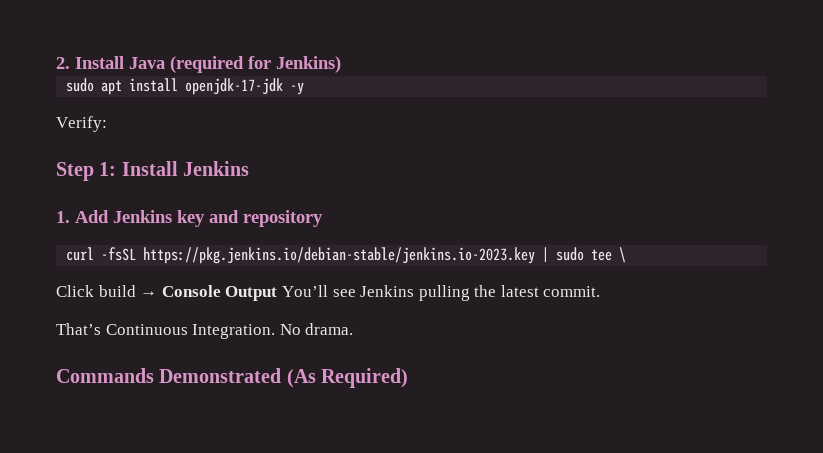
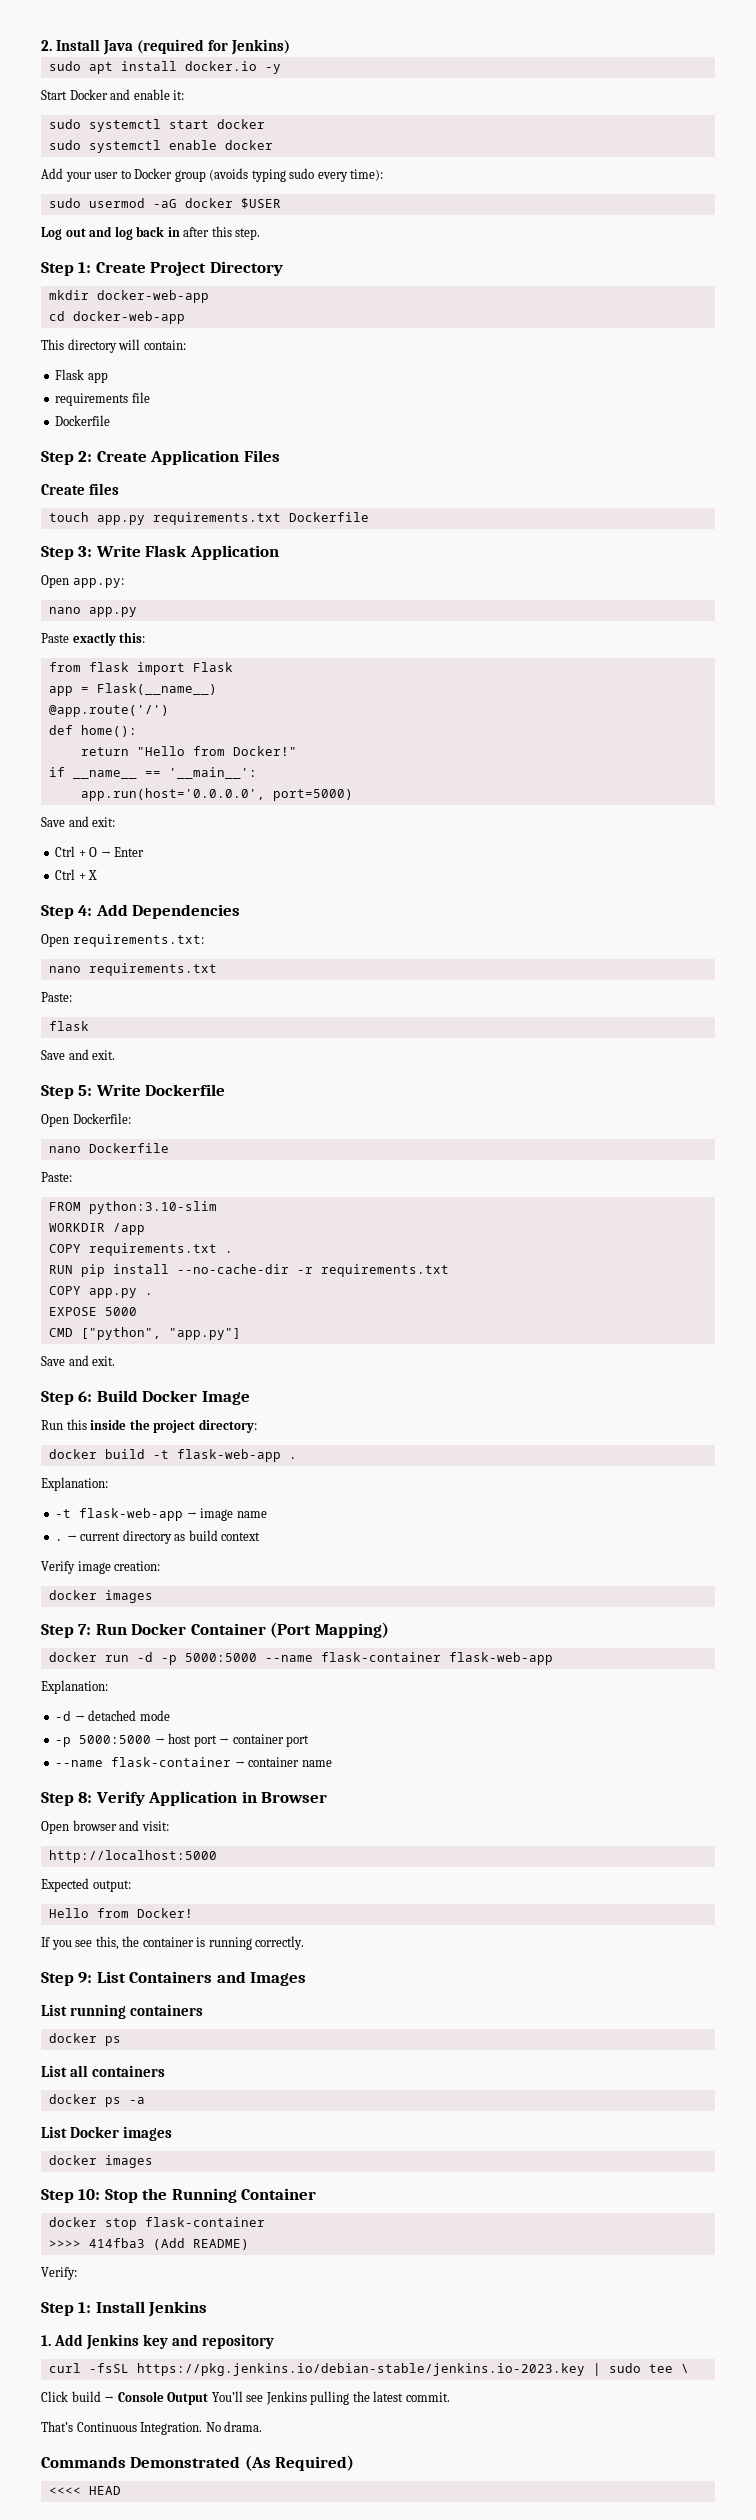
- sudo apt install openjdk-17-jdk -y
+ sudo apt install docker.io -y
+ Start Docker and enable it:
+ sudo systemctl start docker
+ sudo systemctl enable docker
+ Add your user to Docker group (avoids typing sudo every time):
+ sudo usermod -aG docker $USER
+ Log out and log back in after this step.
+ Step 1: Create Project Directory
+ mkdir docker-web-app
+ cd docker-web-app
+ This directory will contain:
+ Flask app
+ requirements file
+ Dockerfile
+ Step 2: Create Application Files
+ Create files
+ touch app.py requirements.txt Dockerfile
+ Step 3: Write Flask Application
+ Open app.py:
+ nano app.py
+ Paste exactly this:
+ from flask import Flask
+ app = Flask(__name__)
+ @app.route('/')
+ def home():
+ return "Hello from Docker!"
+ if __name__ == '__main__':
+ app.run(host='0.0.0.0', port=5000)
+ Save and exit:
+ Ctrl + O → Enter
+ Ctrl + X
+ Step 4: Add Dependencies
+ Open requirements.txt:
+ nano requirements.txt
+ Paste:
+ flask
+ Save and exit.
+ Step 5: Write Dockerfile
+ Open Dockerfile:
+ nano Dockerfile
+ Paste:
+ FROM python:3.10-slim
+ WORKDIR /app
+ COPY requirements.txt .
+ RUN pip install --no-cache-dir -r requirements.txt
+ COPY app.py .
+ EXPOSE 5000
+ CMD ["python", "app.py"]
+ Save and exit.
+ Step 6: Build Docker Image
+ Run this inside the project directory:
+ docker build -t flask-web-app .
+ Explanation:
+ -t flask-web-app → image name
+ . → current directory as build context
+ Verify image creation:
+ docker images
+ Step 7: Run Docker Container (Port Mapping)
+ docker run -d -p 5000:5000 --name flask-container flask-web-app
+ Explanation:
+ -d → detached mode
+ -p 5000:5000 → host port → container port
+ --name flask-container → container name
+ Step 8: Verify Application in Browser
+ Open browser and visit:
+ http://localhost:5000
+ Expected output:
+ Hello from Docker!
+ If you see this, the container is running correctly.
+ Step 9: List Containers and Images
+ List running containers
+ docker ps
+ List all containers
+ docker ps -a
+ List Docker images
+ docker images
+ Step 10: Stop the Running Container
+ docker stop flask-container
+ >>>> 414fba3 (Add README)
+ <<<< HEAD

